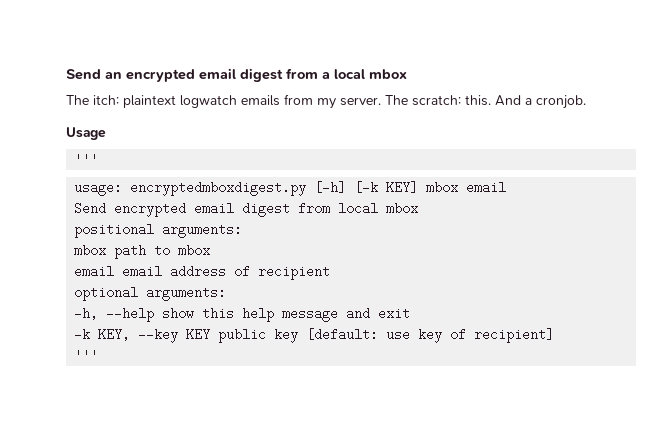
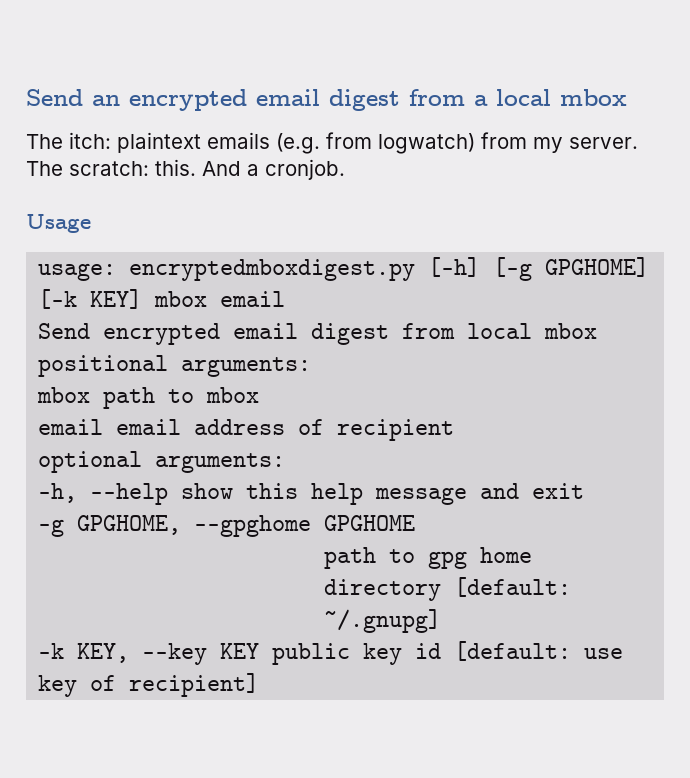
- The itch: plaintext logwatch emails from my server.
+ The itch: plaintext emails (e.g. from logwatch) from my server.
  Usage
- '''
- usage: encryptedmboxdigest.py [-h] [-k KEY] mbox email
+ usage: encryptedmboxdigest.py [-h] [-g GPGHOME] [-k KEY] mbox email
+ -g GPGHOME, --gpghome GPGHOME
+ path to gpg home directory [default: ~/.gnupg]
- -k KEY, --key KEY public key [default: use key of recipient]
- '''
+ -k KEY, --key KEY public key id [default: use key of recipient]

